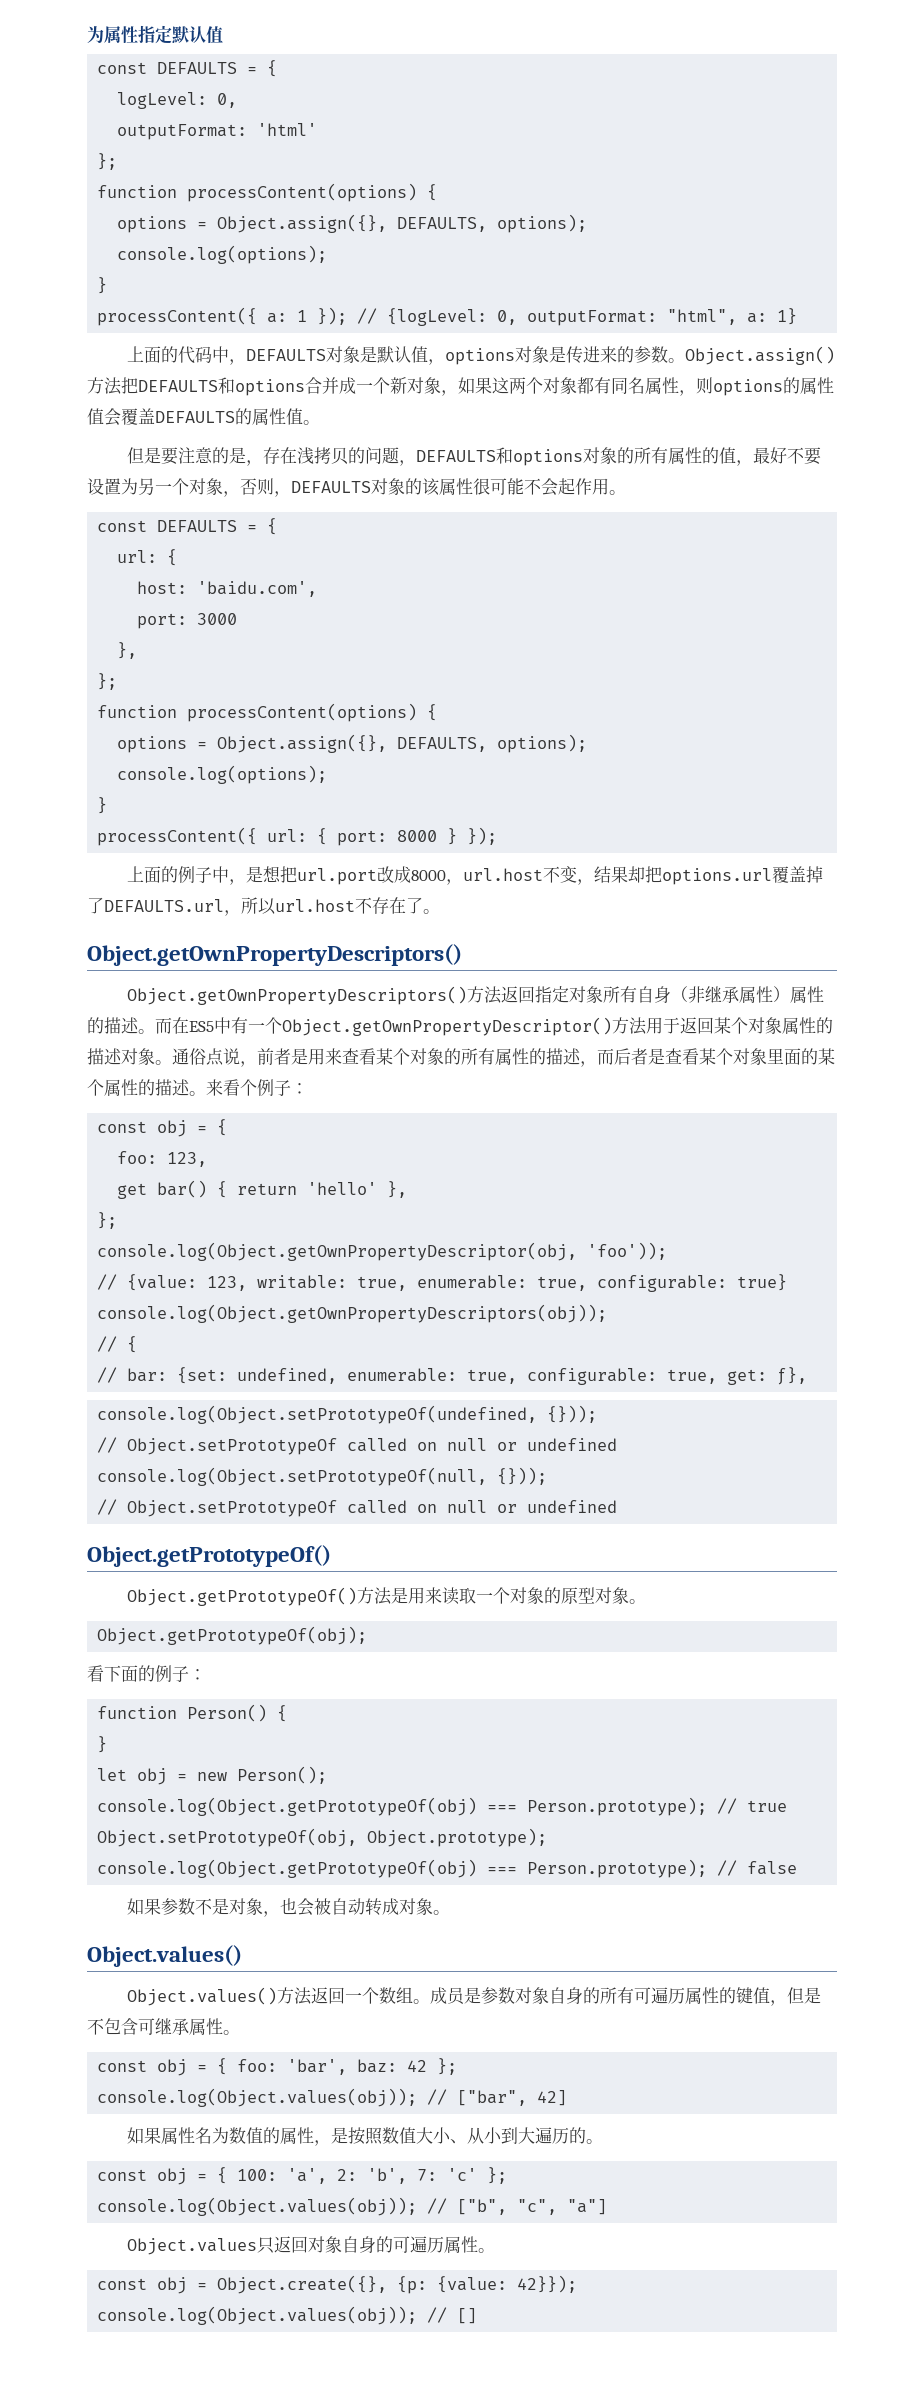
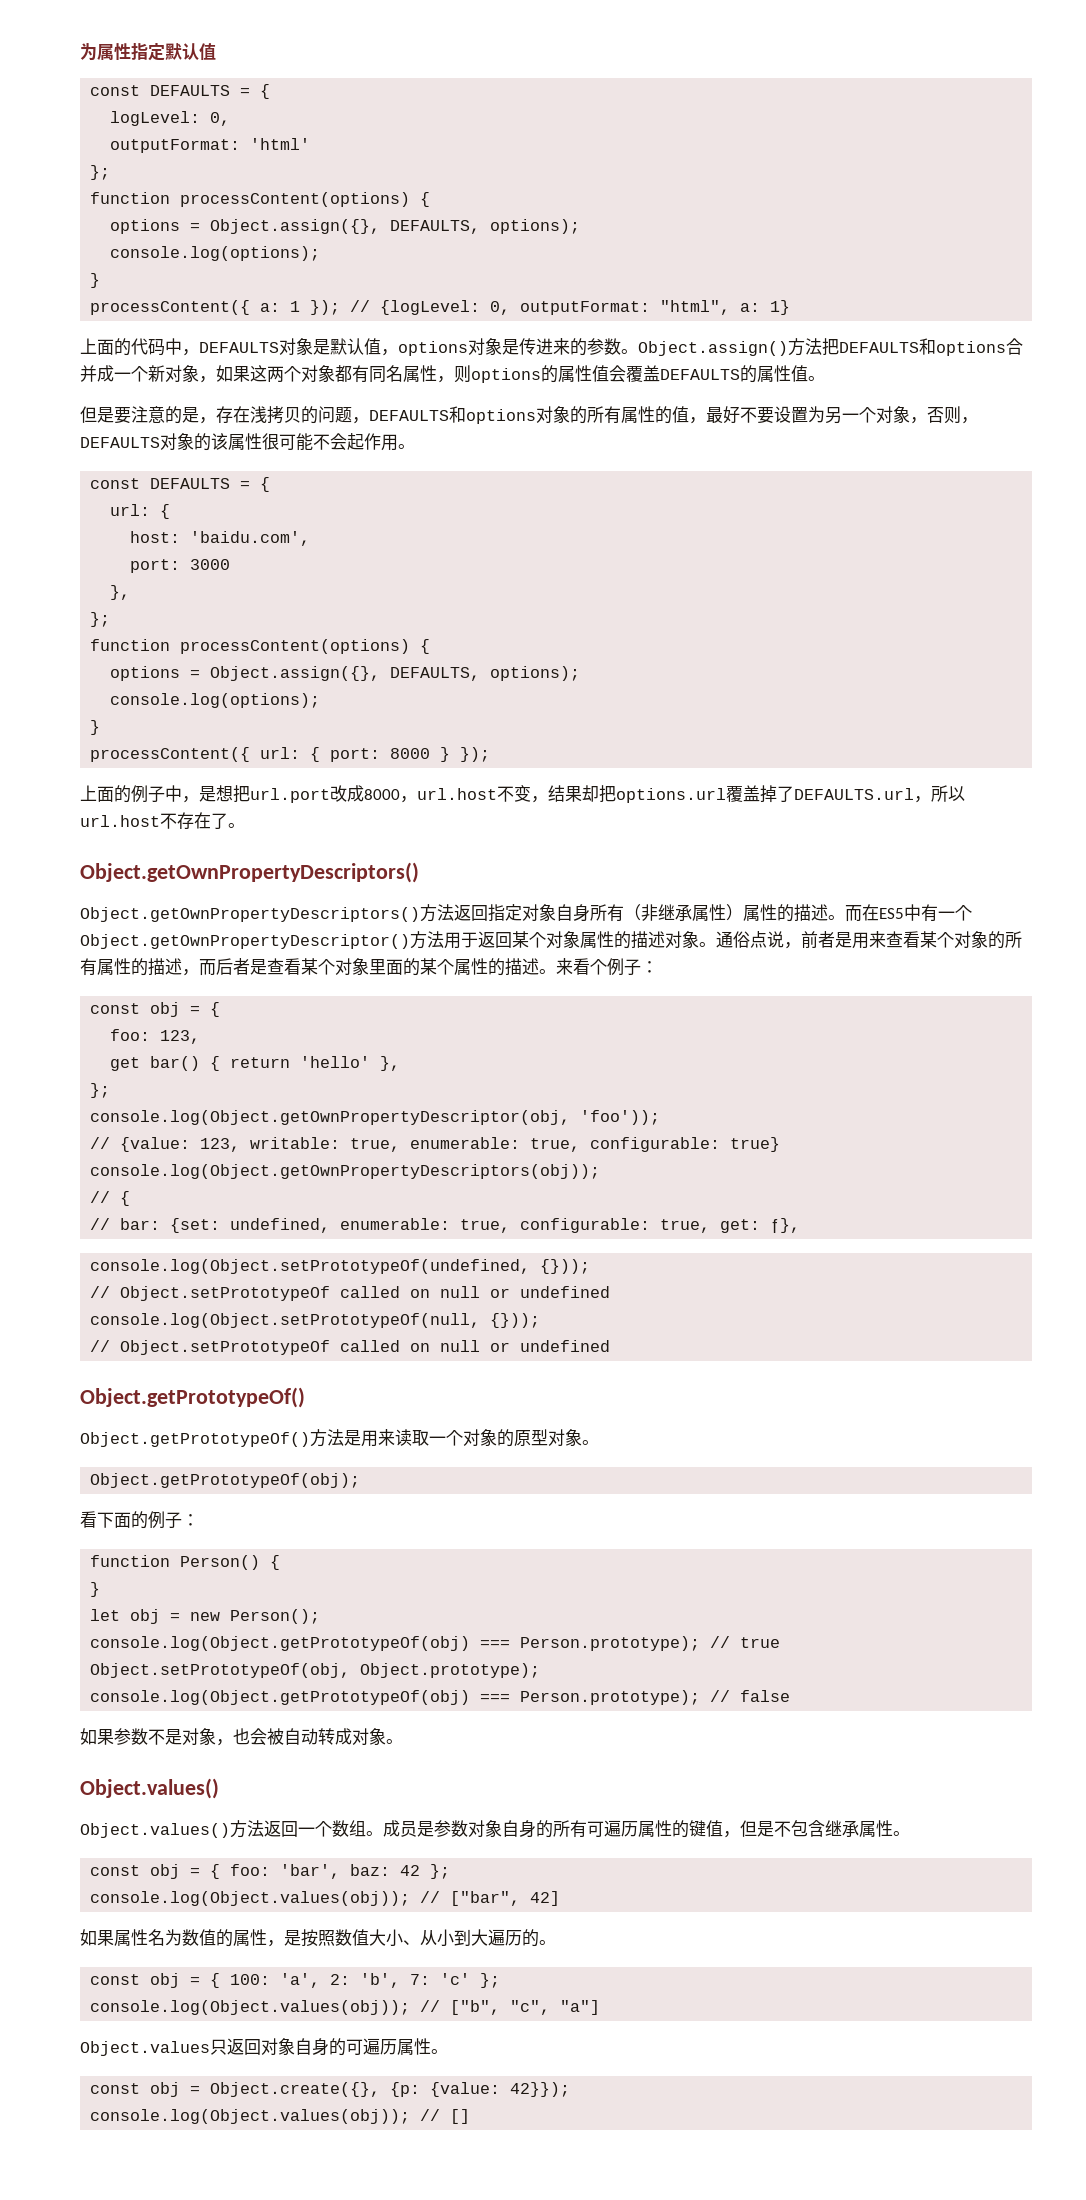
- Object.getOwnPropertyDescriptors()方法返回指定对象所有自身（非继承属性）属性的描述。
+ Object.getOwnPropertyDescriptors()方法返回指定对象自身所有（非继承属性）属性的描述。
- 成员是参数对象自身的所有可遍历属性的键值，但是不包含可继承属性。
+ 成员是参数对象自身的所有可遍历属性的键值，但是不包含继承属性。

